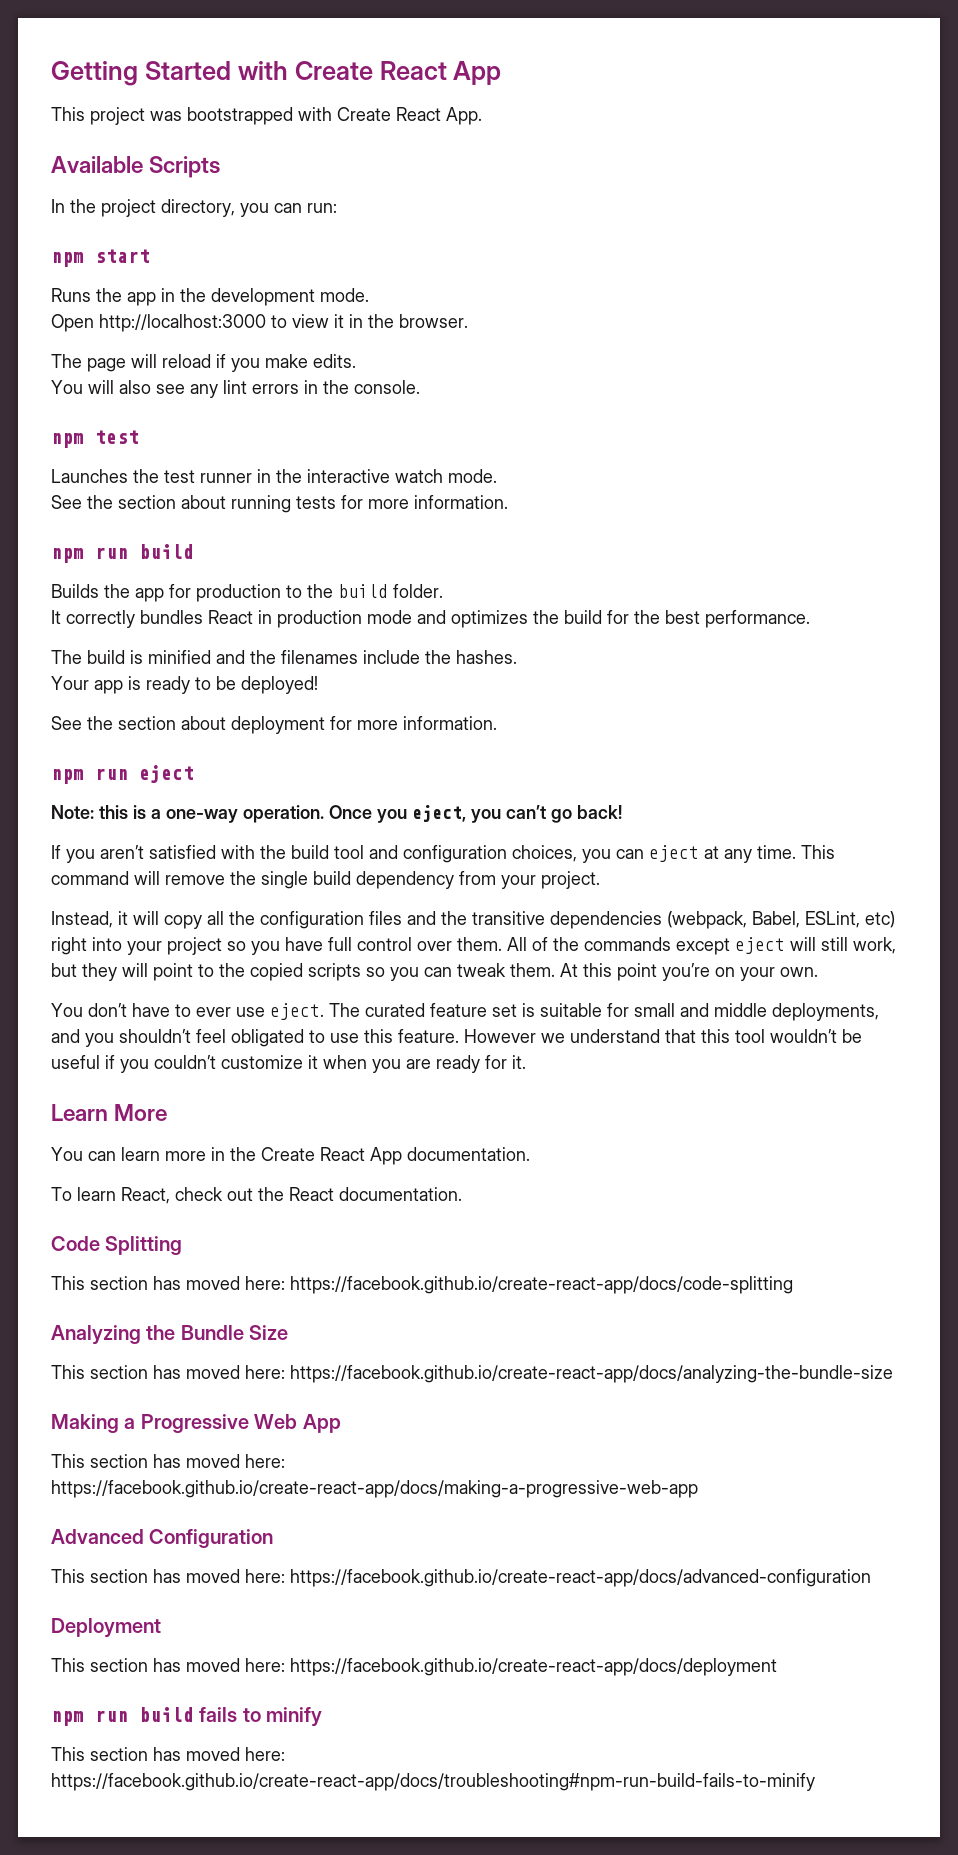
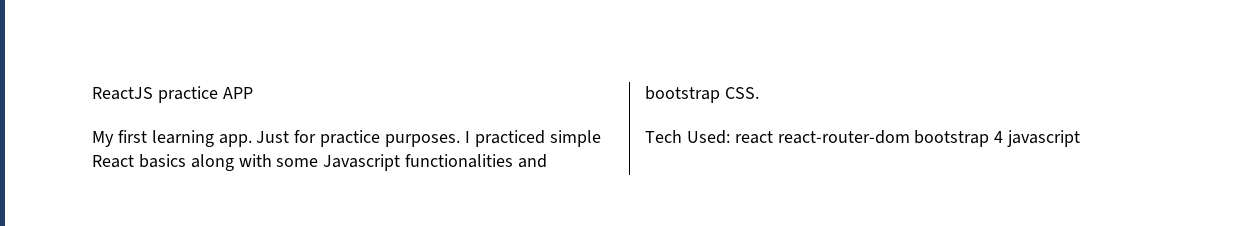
- Getting Started with Create React App
- This project was bootstrapped with Create React App.
- Available Scripts
- In the project directory, you can run:
- npm start
- Runs the app in the development mode.
- Open http://localhost:3000 to view it in the browser.
- The page will reload if you make edits.
- You will also see any lint errors in the console.
- npm test
- Launches the test runner in the interactive watch mode.
- See the section about running tests for more information.
- npm run build
- Builds the app for production to the build folder.
- It correctly bundles React in production mode and optimizes the build for the best performance.
- The build is minified and the filenames include the hashes.
- Your app is ready to be deployed!
- See the section about deployment for more information.
- npm run eject
- Note: this is a one-way operation. Once you eject, you can’t go back!
- If you aren’t satisfied with the build tool and configuration choices, you can eject at any time. This command will remove the single build dependency from your project.
- Instead, it will copy all the configuration files and the transitive dependencies (webpack, Babel, ESLint, etc) right into your project so you have full control over them. All of the commands except eject will still work, but they will point to the copied scripts so you can tweak them. At this point you’re on your own.
- You don’t have to ever use eject. The curated feature set is suitable for small and middle deployments, and you shouldn’t feel obligated to use this feature. However we understand that this tool wouldn’t be useful if you couldn’t customize it when you are ready for it.
- Learn More
- You can learn more in the Create React App documentation.
- To learn React, check out the React documentation.
- Code Splitting
- This section has moved here: https://facebook.github.io/create-react-app/docs/code-splitting
- Analyzing the Bundle Size
- This section has moved here: https://facebook.github.io/create-react-app/docs/analyzing-the-bundle-size
- Making a Progressive Web App
- This section has moved here: https://facebook.github.io/create-react-app/docs/making-a-progressive-web-app
- Advanced Configuration
- This section has moved here: https://facebook.github.io/create-react-app/docs/advanced-configuration
- Deployment
- This section has moved here: https://facebook.github.io/create-react-app/docs/deployment
- npm run build fails to minify
- This section has moved here: https://facebook.github.io/create-react-app/docs/troubleshooting#npm-run-build-fails-to-minify
+ ReactJS practice APP
+ My first learning app. Just for practice purposes. I practiced simple React basics along with some Javascript functionalities and bootstrap CSS.
+ Tech Used: react react-router-dom bootstrap 4 javascript

